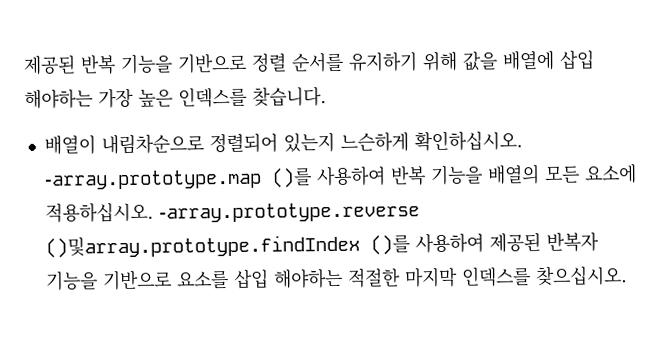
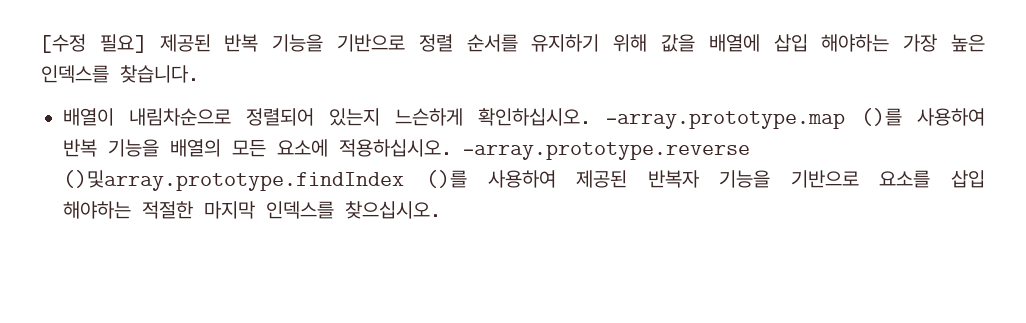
- 제공된 반복 기능을 기반으로 정렬 순서를 유지하기 위해 값을 배열에 삽입 해야하는 가장 높은 인덱스를 찾습니다.
+ [수정 필요] 제공된 반복 기능을 기반으로 정렬 순서를 유지하기 위해 값을 배열에 삽입 해야하는 가장 높은 인덱스를 찾습니다.

